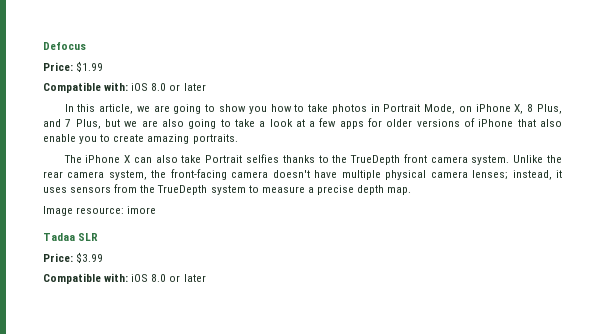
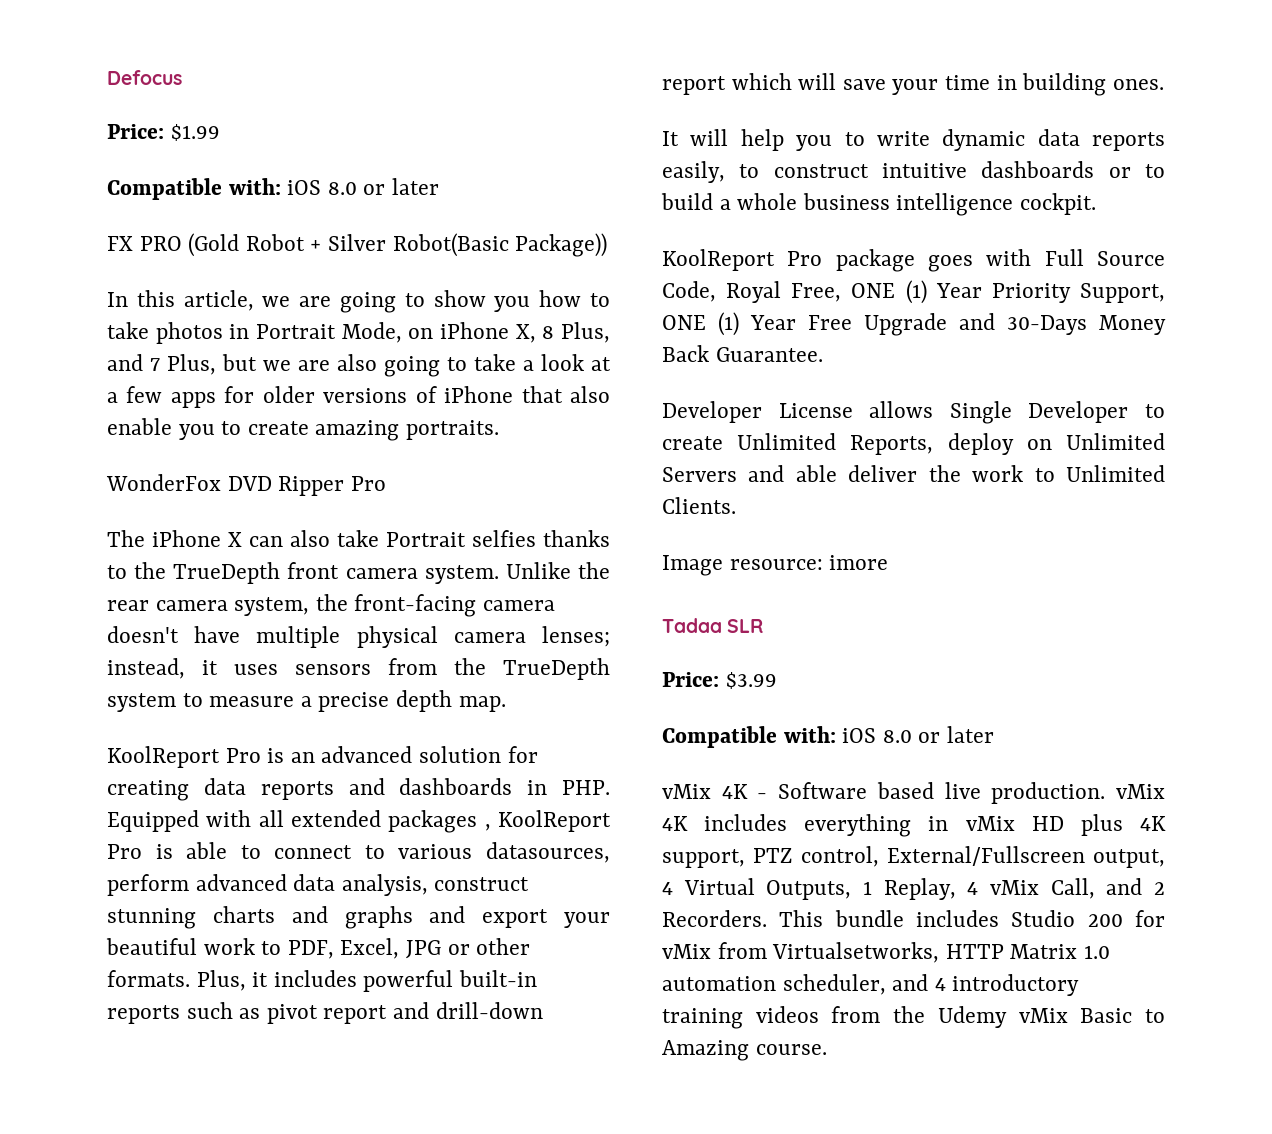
+ FX PRO (Gold Robot + Silver Robot(Basic Package))
+ WonderFox DVD Ripper Pro
+ KoolReport Pro is an advanced solution for creating data reports and dashboards in PHP. Equipped with all extended packages , KoolReport Pro is able to connect to various datasources, perform advanced data analysis, construct stunning charts and graphs and export your beautiful work to PDF, Excel, JPG or other formats. Plus, it includes powerful built-in reports such as pivot report and drill-down report which will save your time in building ones.
+ It will help you to write dynamic data reports easily, to construct intuitive dashboards or to build a whole business intelligence cockpit.
+ KoolReport Pro package goes with Full Source Code, Royal Free, ONE (1) Year Priority Support, ONE (1) Year Free Upgrade and 30-Days Money Back Guarantee.
+ Developer License allows Single Developer to create Unlimited Reports, deploy on Unlimited Servers and able deliver the work to Unlimited Clients.
+ vMix 4K - Software based live production. vMix 4K includes everything in vMix HD plus 4K support, PTZ control, External/Fullscreen output, 4 Virtual Outputs, 1 Replay, 4 vMix Call, and 2 Recorders. This bundle includes Studio 200 for vMix from Virtualsetworks, HTTP Matrix 1.0 automation scheduler, and 4 introductory training videos from the Udemy vMix Basic to Amazing course.

